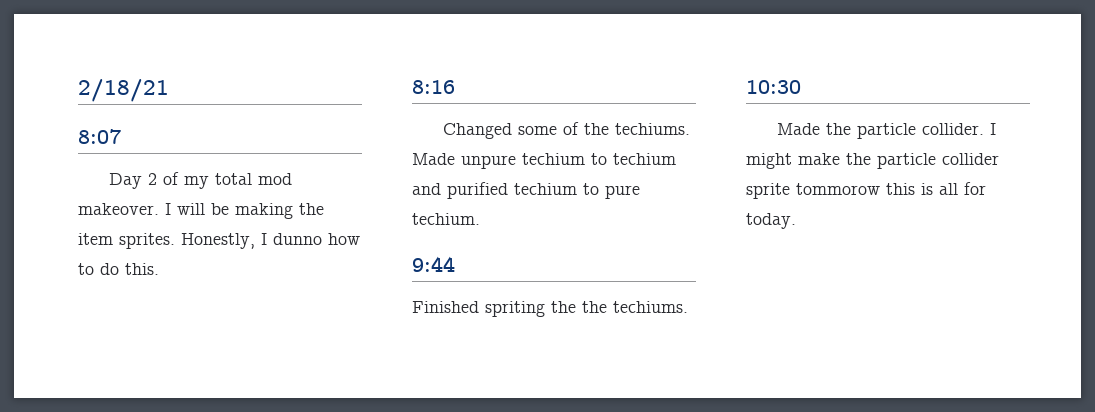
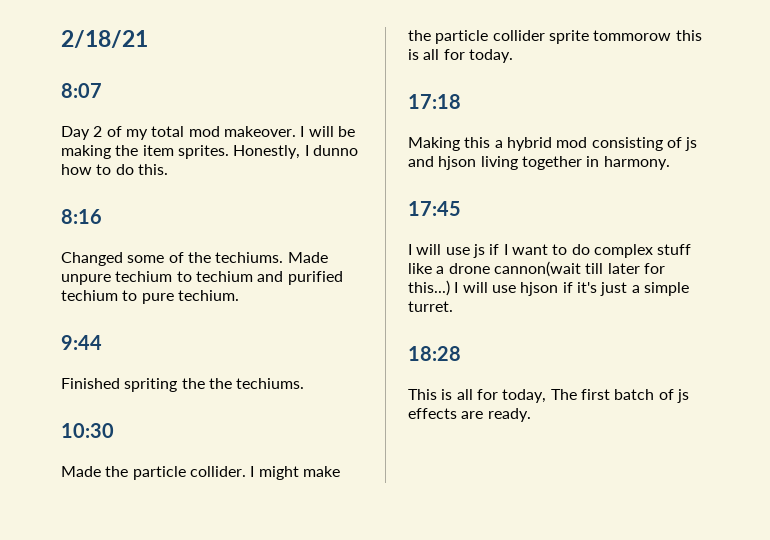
+ 17:18
+ Making this a hybrid mod consisting of js and hjson living together in harmony.
+ 17:45
+ I will use js if I want to do complex stuff like a drone cannon(wait till later for this...) I will use hjson if it's just a simple turret.
+ 18:28
+ This is all for today, The first batch of js effects are ready.

